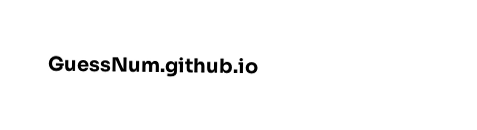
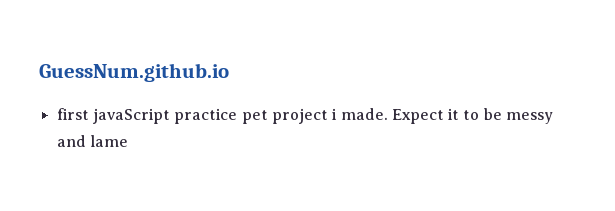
+ first javaScript practice pet project i made. Expect it to be messy and lame

